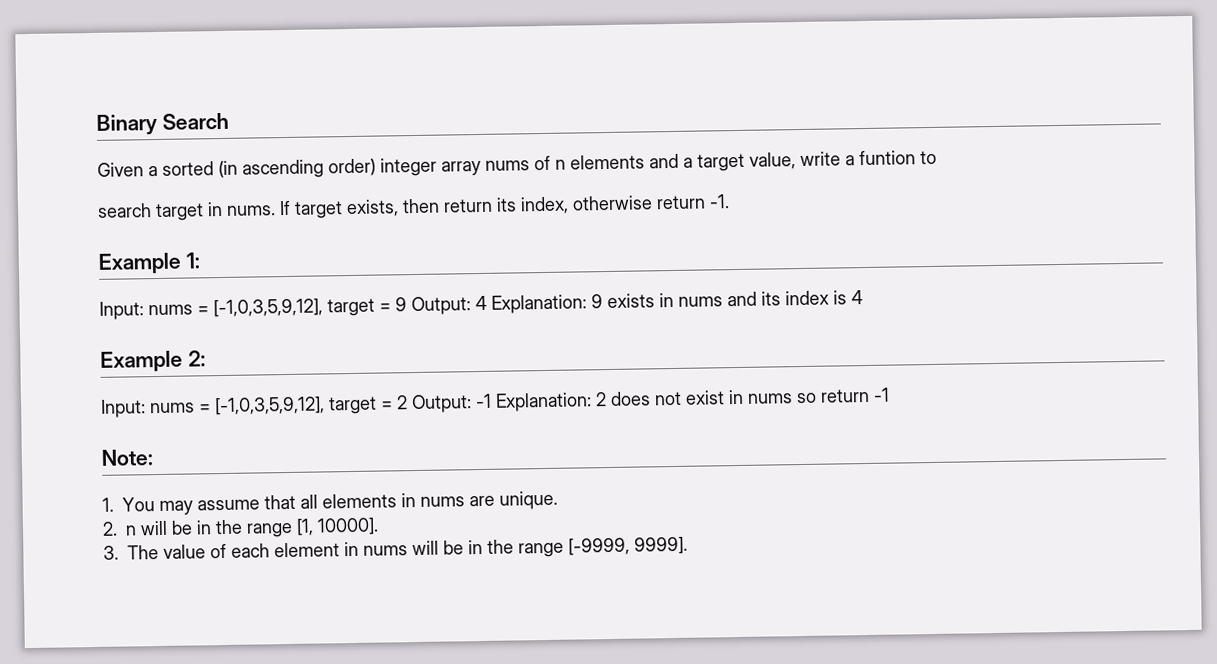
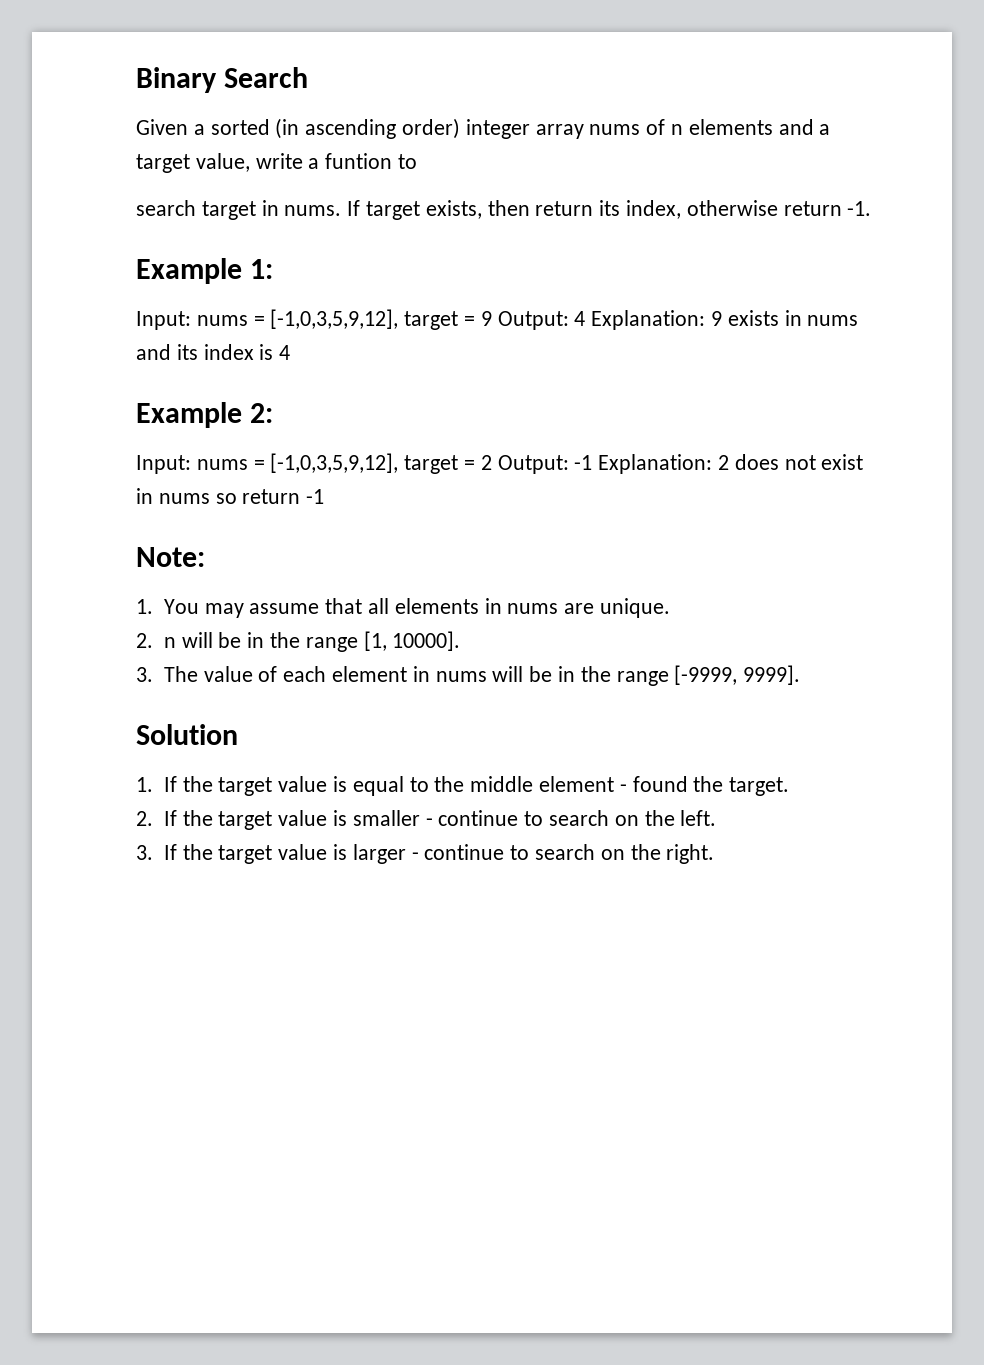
+ Solution
+ 1. If the target value is equal to the middle element - found the target.
+ 2. If the target value is smaller - continue to search on the left.
+ 3. If the target value is larger - continue to search on the right.

